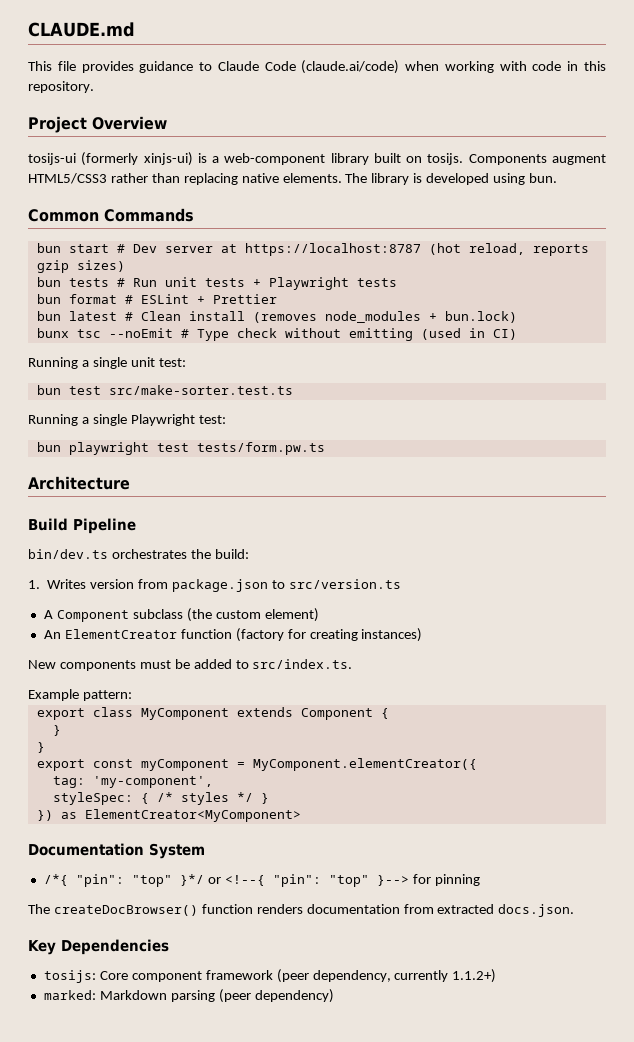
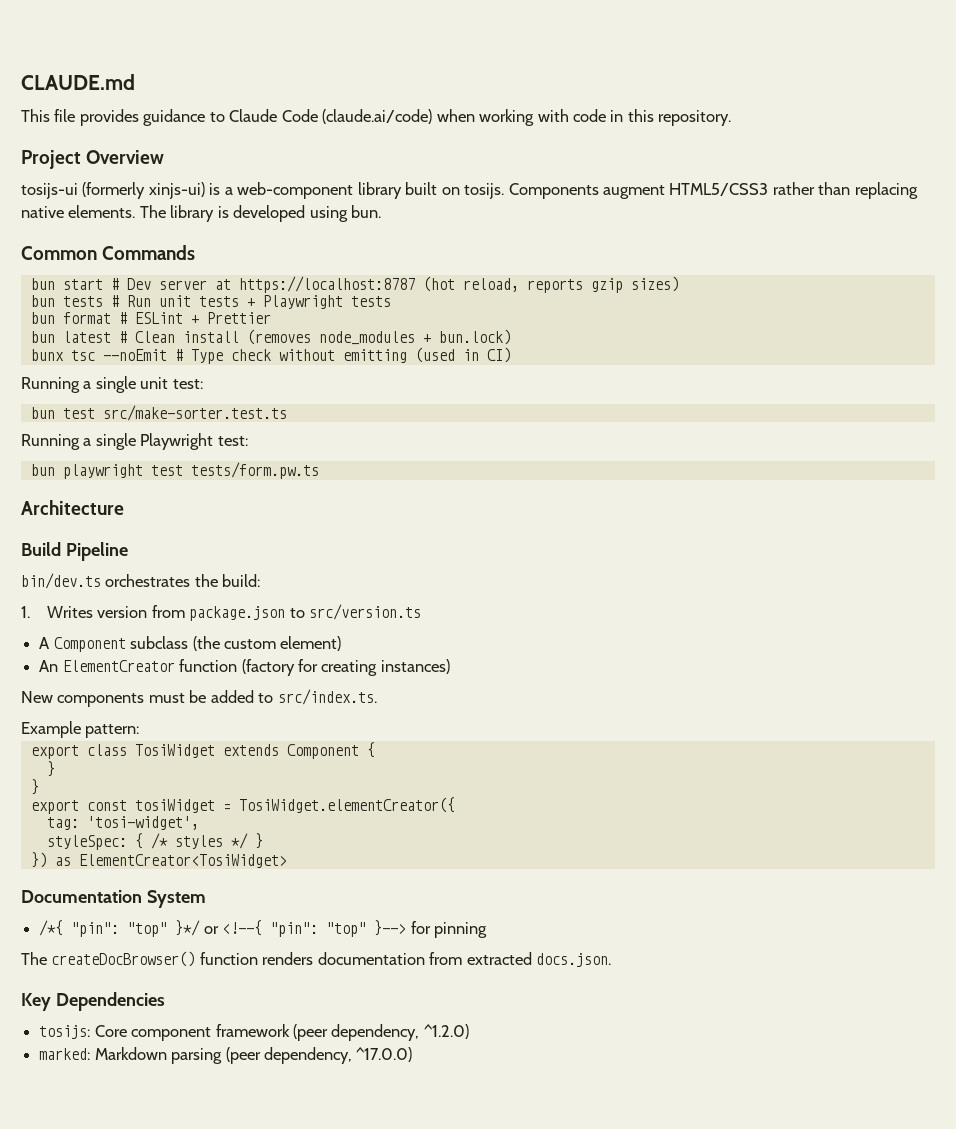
- export class MyComponent extends Component {
+ export class TosiWidget extends Component {
- export const myComponent = MyComponent.elementCreator({
+ export const tosiWidget = TosiWidget.elementCreator({
- tag: 'my-component',
+ tag: 'tosi-widget',
- }) as ElementCreator<MyComponent>
+ }) as ElementCreator<TosiWidget>
- tosijs: Core component framework (peer dependency, currently 1.1.2+)
+ tosijs: Core component framework (peer dependency, ^1.2.0)
- marked: Markdown parsing (peer dependency)
+ marked: Markdown parsing (peer dependency, ^17.0.0)

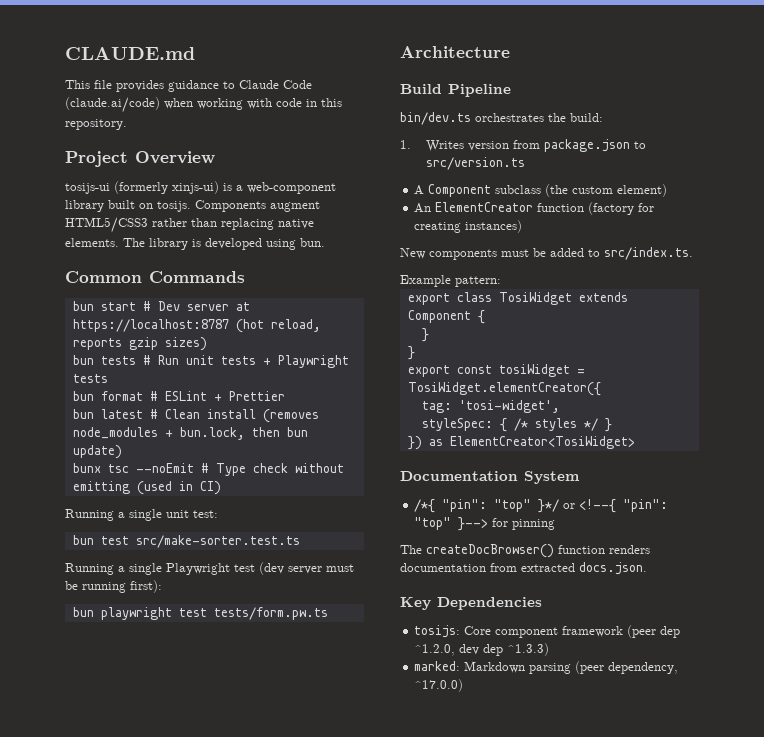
- bun latest # Clean install (removes node_modules + bun.lock)
+ bun latest # Clean install (removes node_modules + bun.lock, then bun update)
- Running a single Playwright test:
+ Running a single Playwright test (dev server must be running first):
- tosijs: Core component framework (peer dependency, ^1.2.0)
+ tosijs: Core component framework (peer dep ^1.2.0, dev dep ^1.3.3)

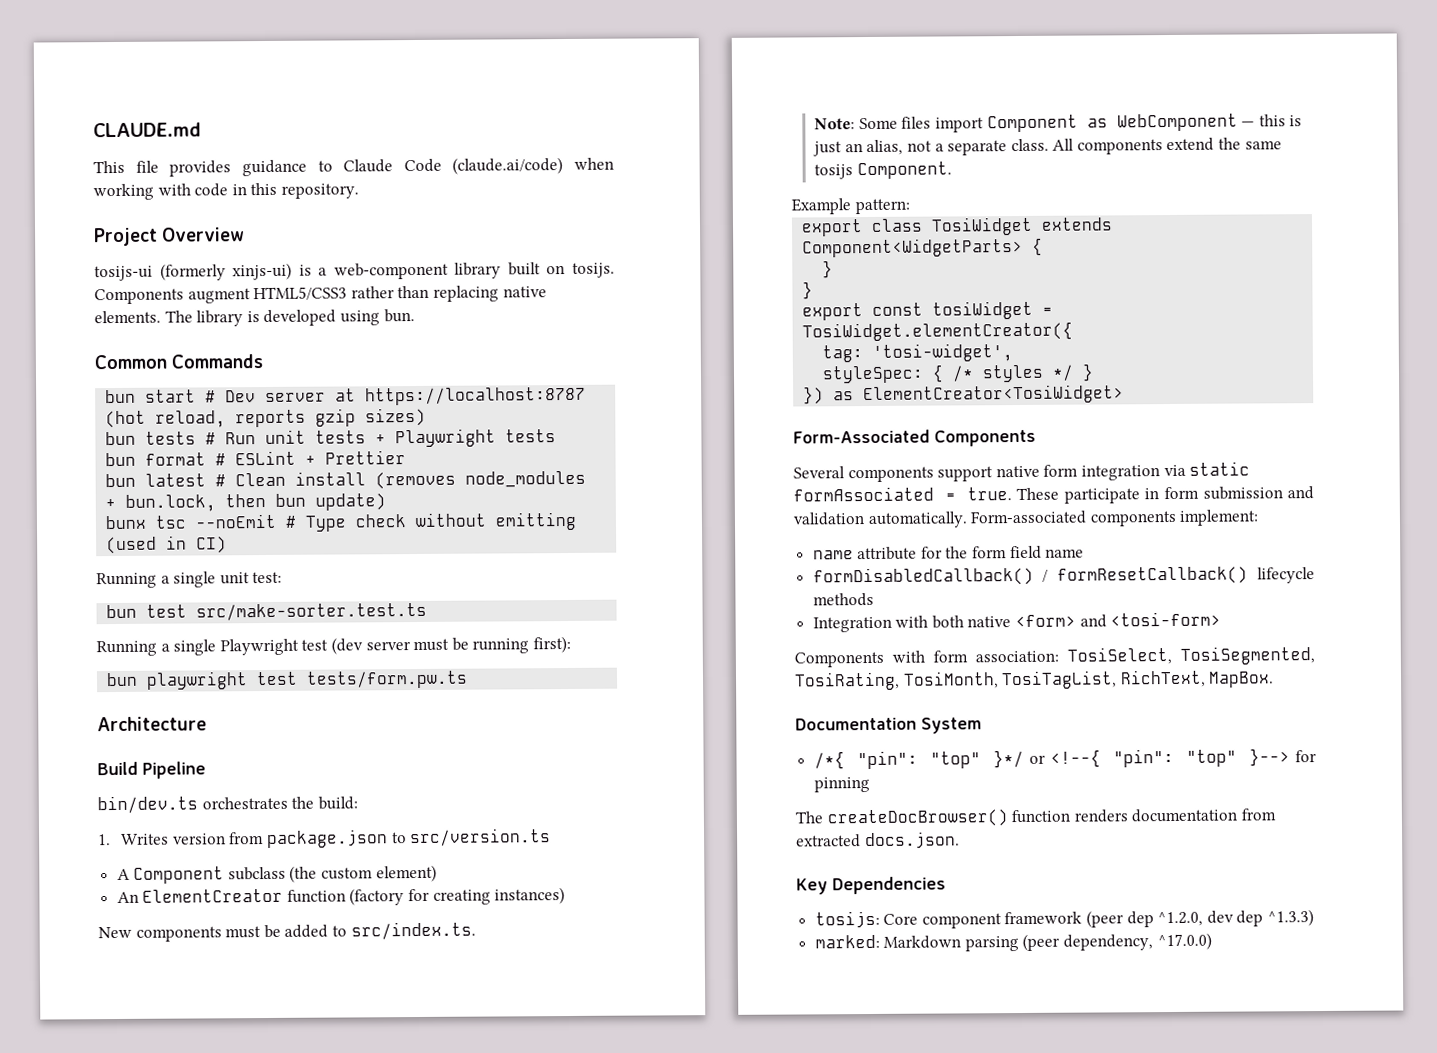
+ Note: Some files import Component as WebComponent — this is just an alias, not a separate class. All components extend the same tosijs Component.
- export class TosiWidget extends Component {
+ export class TosiWidget extends Component<WidgetParts> {
+ Form-Associated Components
+ Several components support native form integration via static formAssociated = true. These participate in form submission and validation automatically. Form-associated components implement:
+ name attribute for the form field name
+ formDisabledCallback() / formResetCallback() lifecycle methods
+ Integration with both native <form> and <tosi-form>
+ Components with form association: TosiSelect, TosiSegmented, TosiRating, TosiMonth, TosiTagList, RichText, MapBox.

